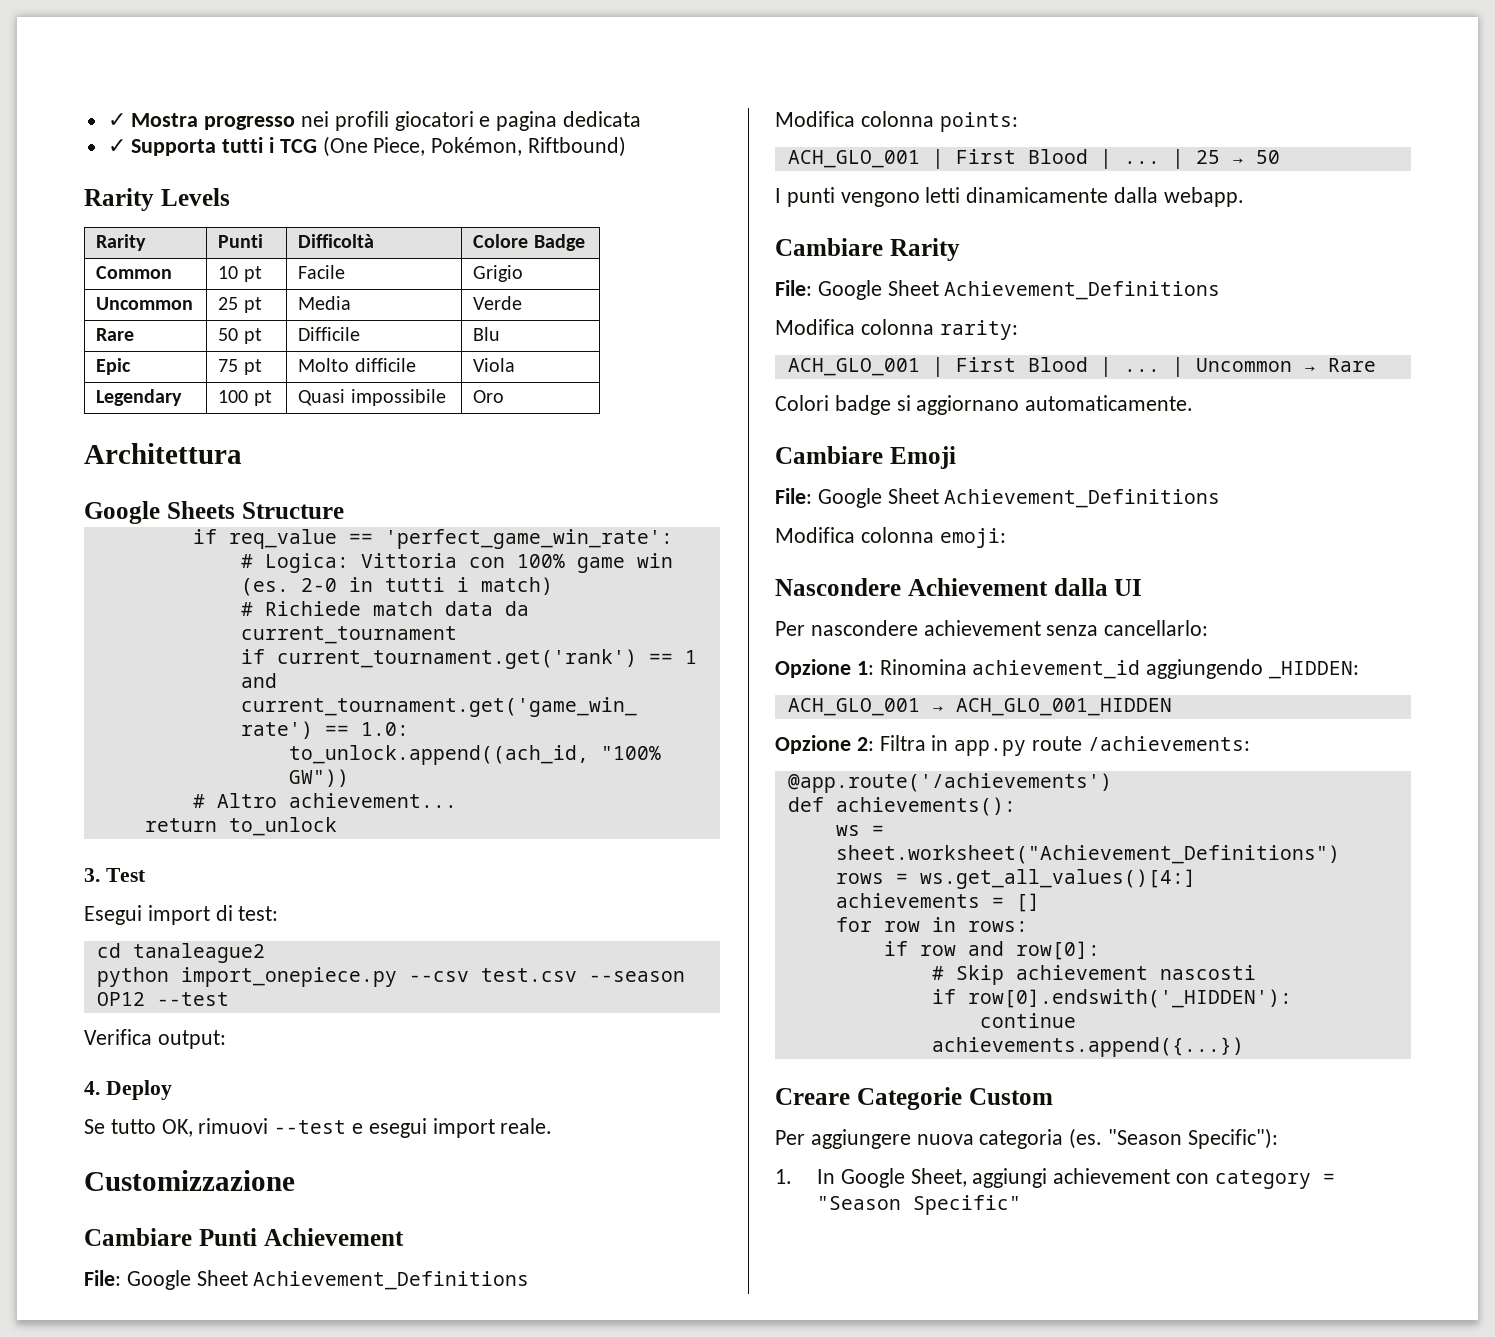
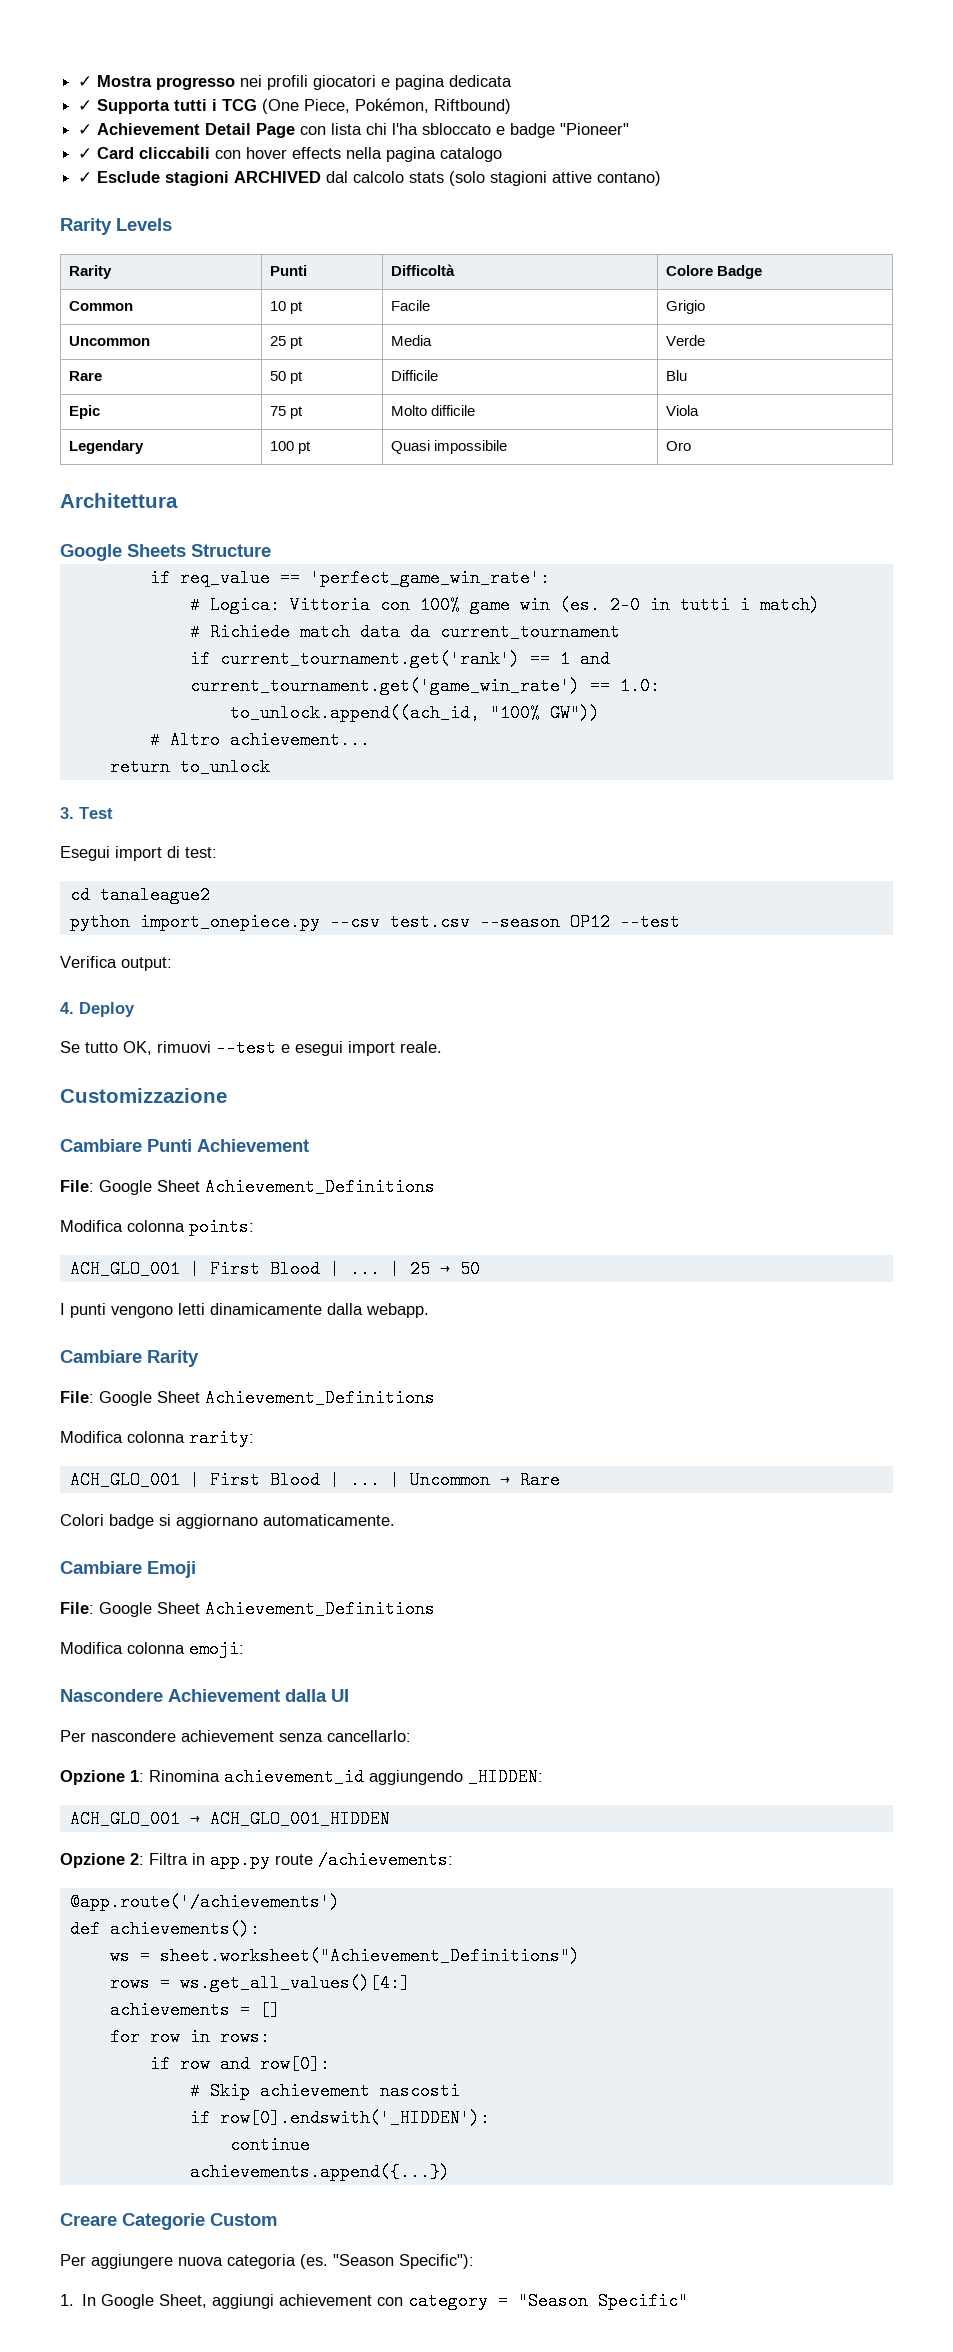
+ ✓ Achievement Detail Page con lista chi l'ha sbloccato e badge "Pioneer"
+ ✓ Card cliccabili con hover effects nella pagina catalogo
+ ✓ Esclude stagioni ARCHIVED dal calcolo stats (solo stagioni attive contano)

